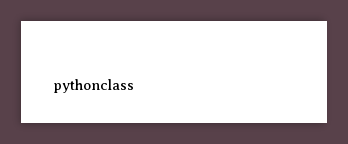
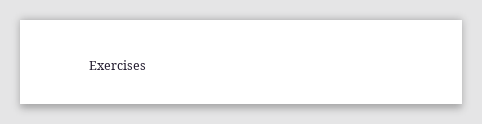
- pythonclass
+ Exercises

